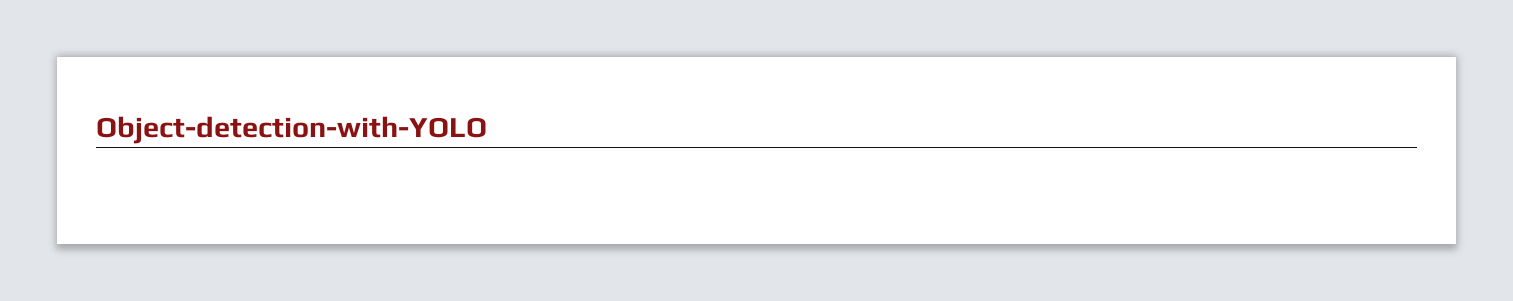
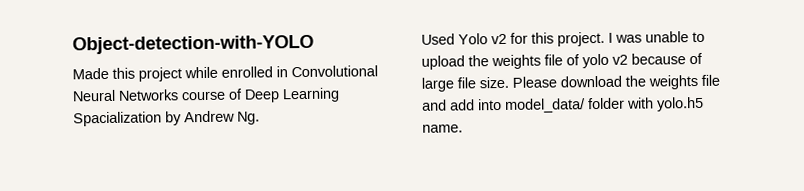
+ Made this project while enrolled in Convolutional Neural Networks course of Deep Learning Spacialization by Andrew Ng.
+ Used Yolo v2 for this project. I was unable to upload the weights file of yolo v2 because of large file size. Please download the weights file and add into model_data/ folder with yolo.h5 name.

